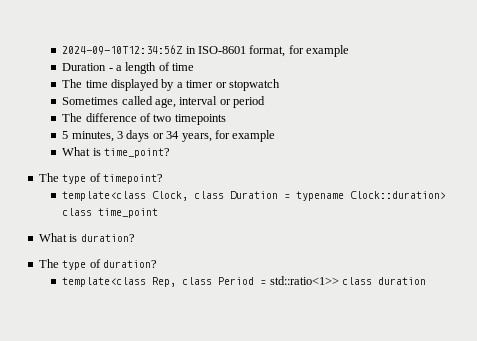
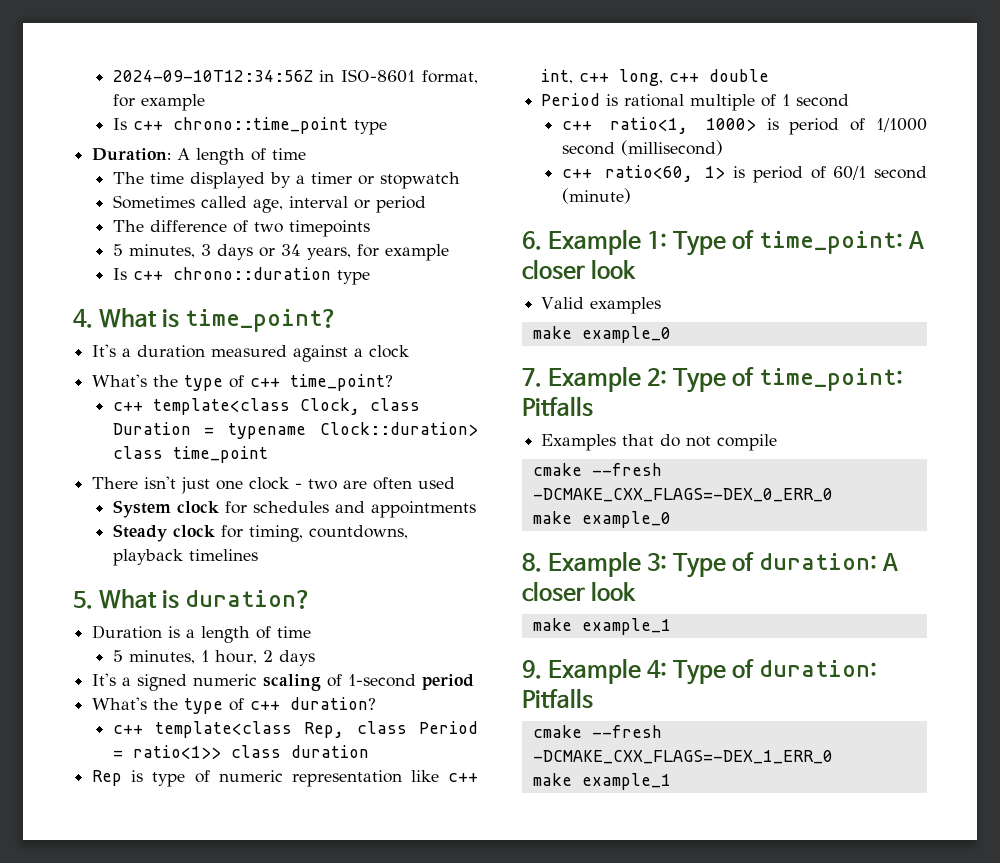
- Duration - a length of time
+ Is c++ chrono::time_point type
+ Duration: A length of time
- What is time_point?
- The type of timepoint?
- template<class Clock, class Duration = typename Clock::duration> class time_point
+ Is c++ chrono::duration type
+ 4. What is time_point?
+ It's a duration measured against a clock
+ What's the type of c++ time_point?
+ c++ template<class Clock, class Duration = typename Clock::duration> class time_point
- What is duration?
- The type of duration?
- template<class Rep, class Period = std::ratio<1>> class duration
+ There isn't just one clock - two are often used
+ System clock for schedules and appointments
+ Steady clock for timing, countdowns, playback timelines
+ 5. What is duration?
+ Duration is a length of time
+ 5 minutes, 1 hour, 2 days
+ It's a signed numeric scaling of 1-second period
+ What's the type of c++ duration?
+ c++ template<class Rep, class Period = ratio<1>> class duration
+ Rep is type of numeric representation like c++ int, c++ long, c++ double
+ Period is rational multiple of 1 second
+ c++ ratio<1, 1000> is period of 1/1000 second (millisecond)
+ c++ ratio<60, 1> is period of 60/1 second (minute)
+ 6. Example 1: Type of time_point: A closer look
+ Valid examples
+ make example_0
+ 7. Example 2: Type of time_point: Pitfalls
+ Examples that do not compile
+ cmake --fresh -DCMAKE_CXX_FLAGS=-DEX_0_ERR_0
+ make example_0
+ 8. Example 3: Type of duration: A closer look
+ make example_1
+ 9. Example 4: Type of duration: Pitfalls
+ cmake --fresh -DCMAKE_CXX_FLAGS=-DEX_1_ERR_0
+ make example_1

